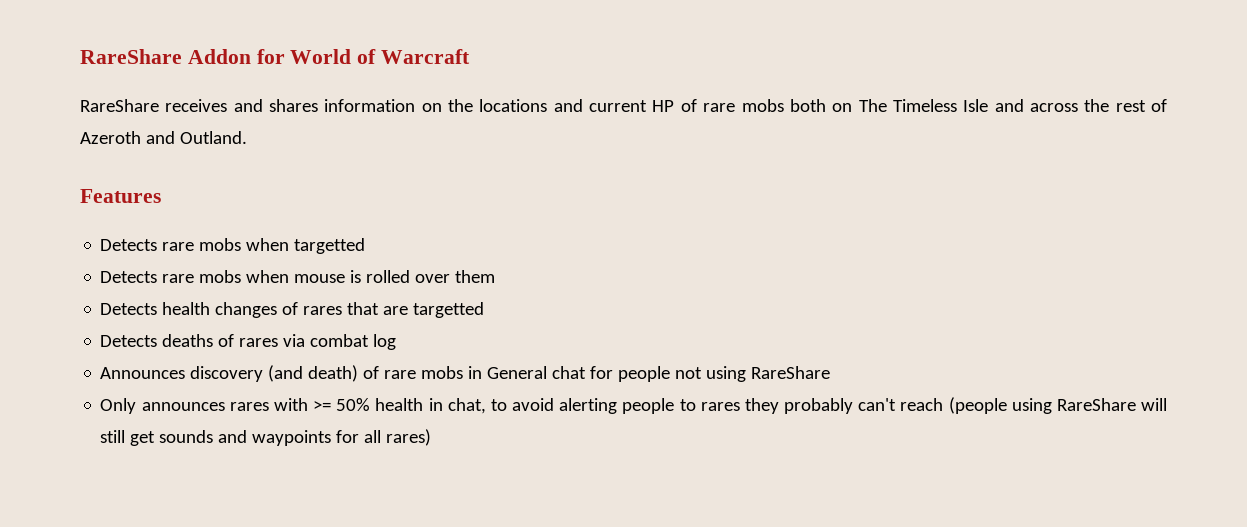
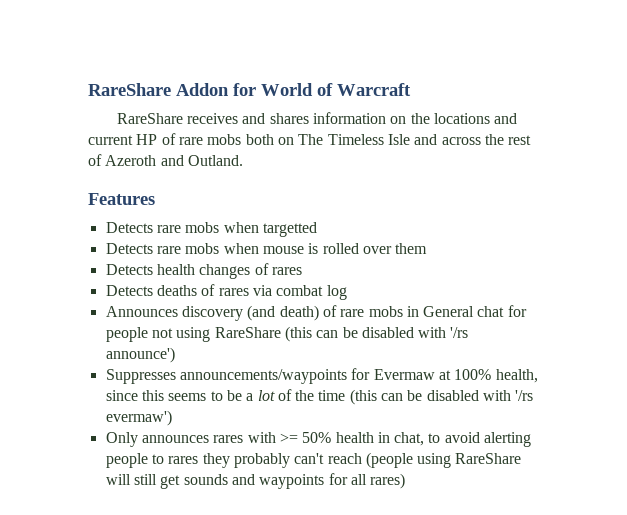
- Detects health changes of rares that are targetted
+ Detects health changes of rares
- Announces discovery (and death) of rare mobs in General chat for people not using RareShare
+ Announces discovery (and death) of rare mobs in General chat for people not using RareShare (this can be disabled with '/rs announce')
+ Suppresses announcements/waypoints for Evermaw at 100% health, since this seems to be a lot of the time (this can be disabled with '/rs evermaw')

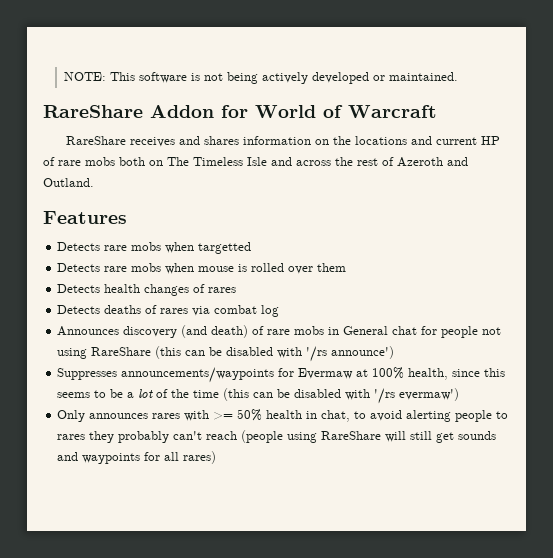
+ NOTE: This software is not being actively developed or maintained.

